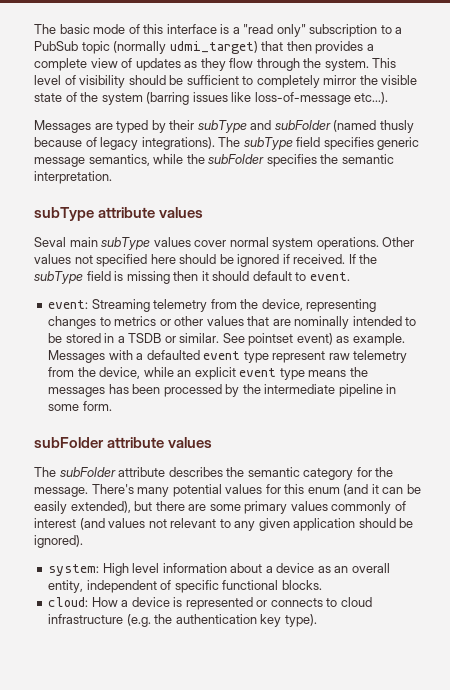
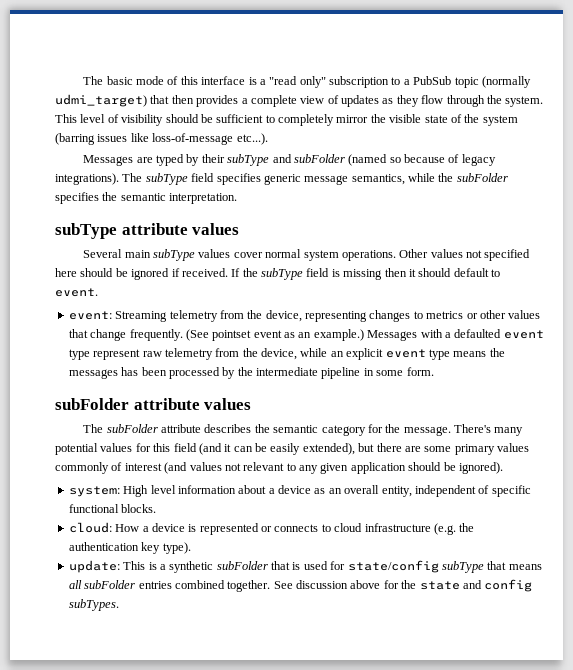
- Messages are typed by their subType and subFolder (named thusly because of legacy integrations).
+ Messages are typed by their subType and subFolder (named so because of legacy integrations).
- Seval main subType values cover normal system operations.
+ Several main subType values cover normal system operations.
- event: Streaming telemetry from the device, representing changes to metrics or other values that are nominally intended to be stored in a TSDB or similar. See pointset event) as example.
+ event: Streaming telemetry from the device, representing changes to metrics or other values that change frequently. (See pointset event as an example.)
- There's many potential values for this enum (and it can be easily extended), but there are some primary values commonly of interest (and values not relevant to any given application should be ignored).
+ There's many potential values for this field (and it can be easily extended), but there are some primary values commonly of interest (and values not relevant to any given application should be ignored).
+ update: This is a synthetic subFolder that is used for state/config subType that means all subFolder entries combined together. See discussion above for the state and config subTypes.

